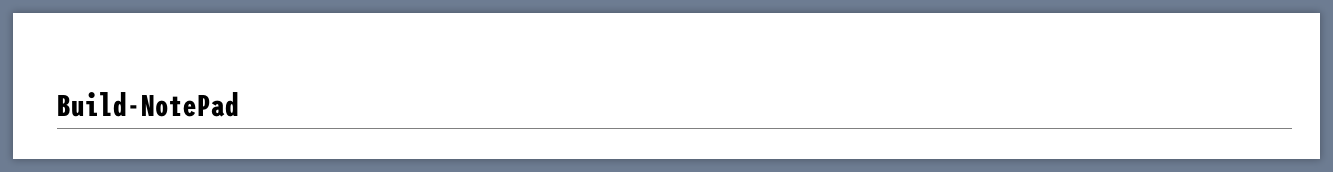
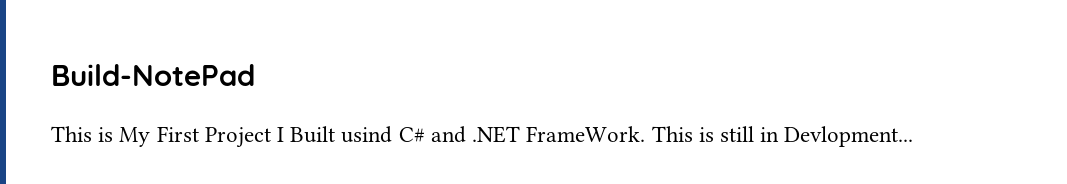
+ This is My First Project I Built usind C# and .NET FrameWork. This is still in Devlopment...

